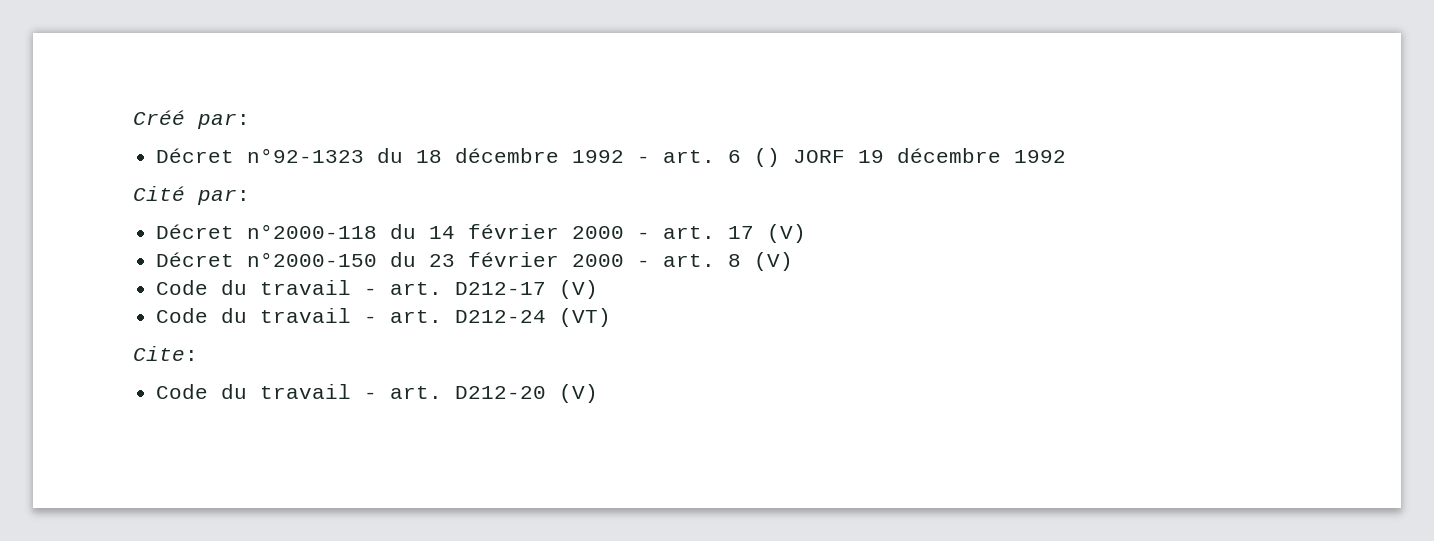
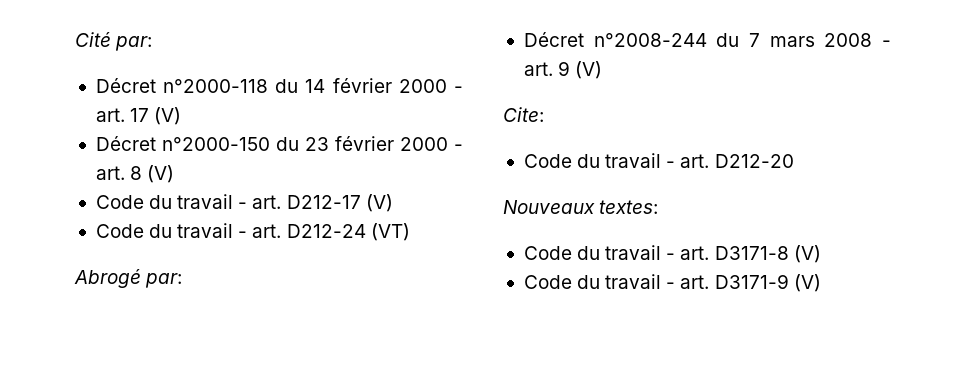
- Créé par:
- Décret n°92-1323 du 18 décembre 1992 - art. 6 () JORF 19 décembre 1992
+ Abrogé par:
+ Décret n°2008-244 du 7 mars 2008 - art. 9 (V)
- Code du travail - art. D212-20 (V)
+ Code du travail - art. D212-20
+ Nouveaux textes:
+ Code du travail - art. D3171-8 (V)
+ Code du travail - art. D3171-9 (V)

